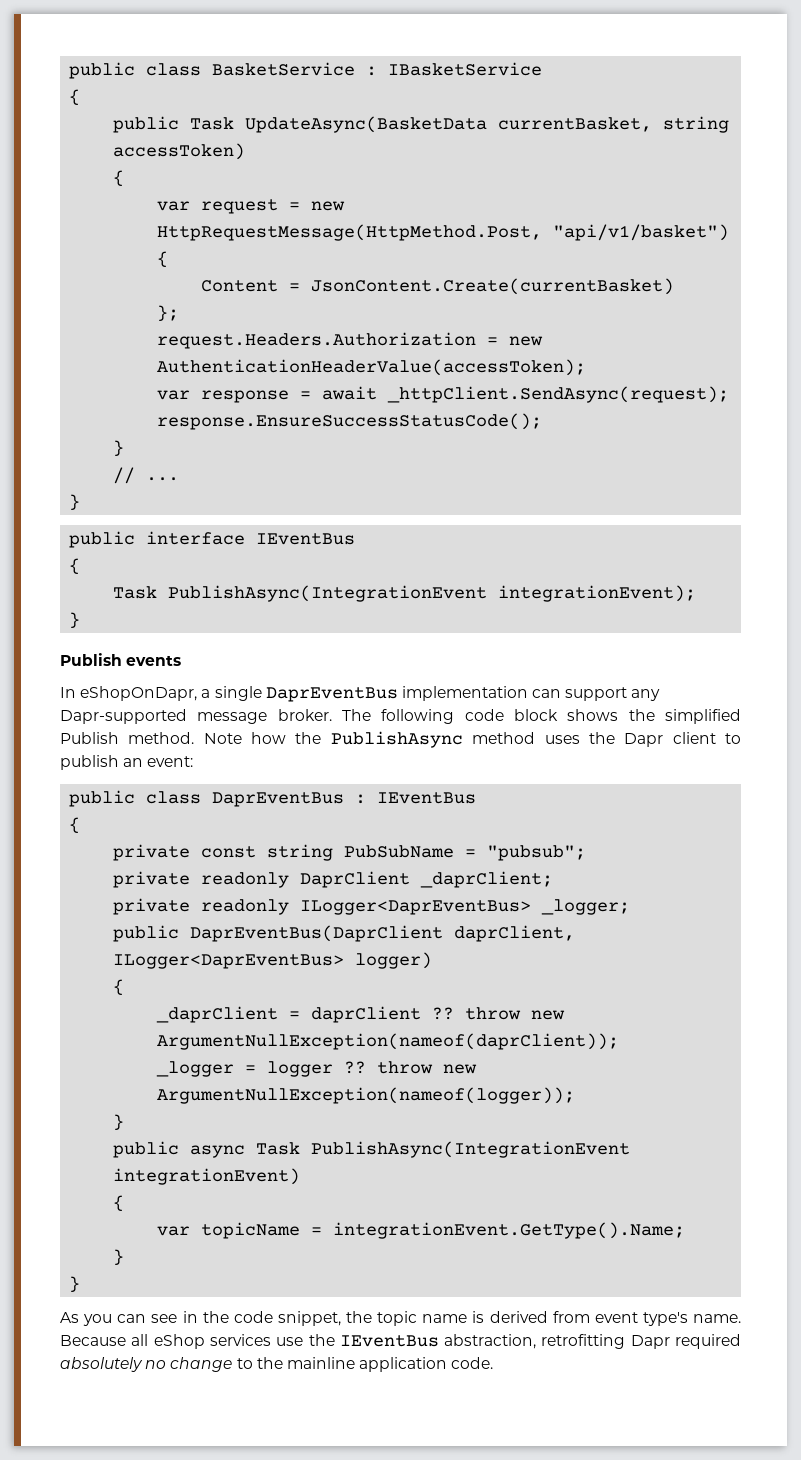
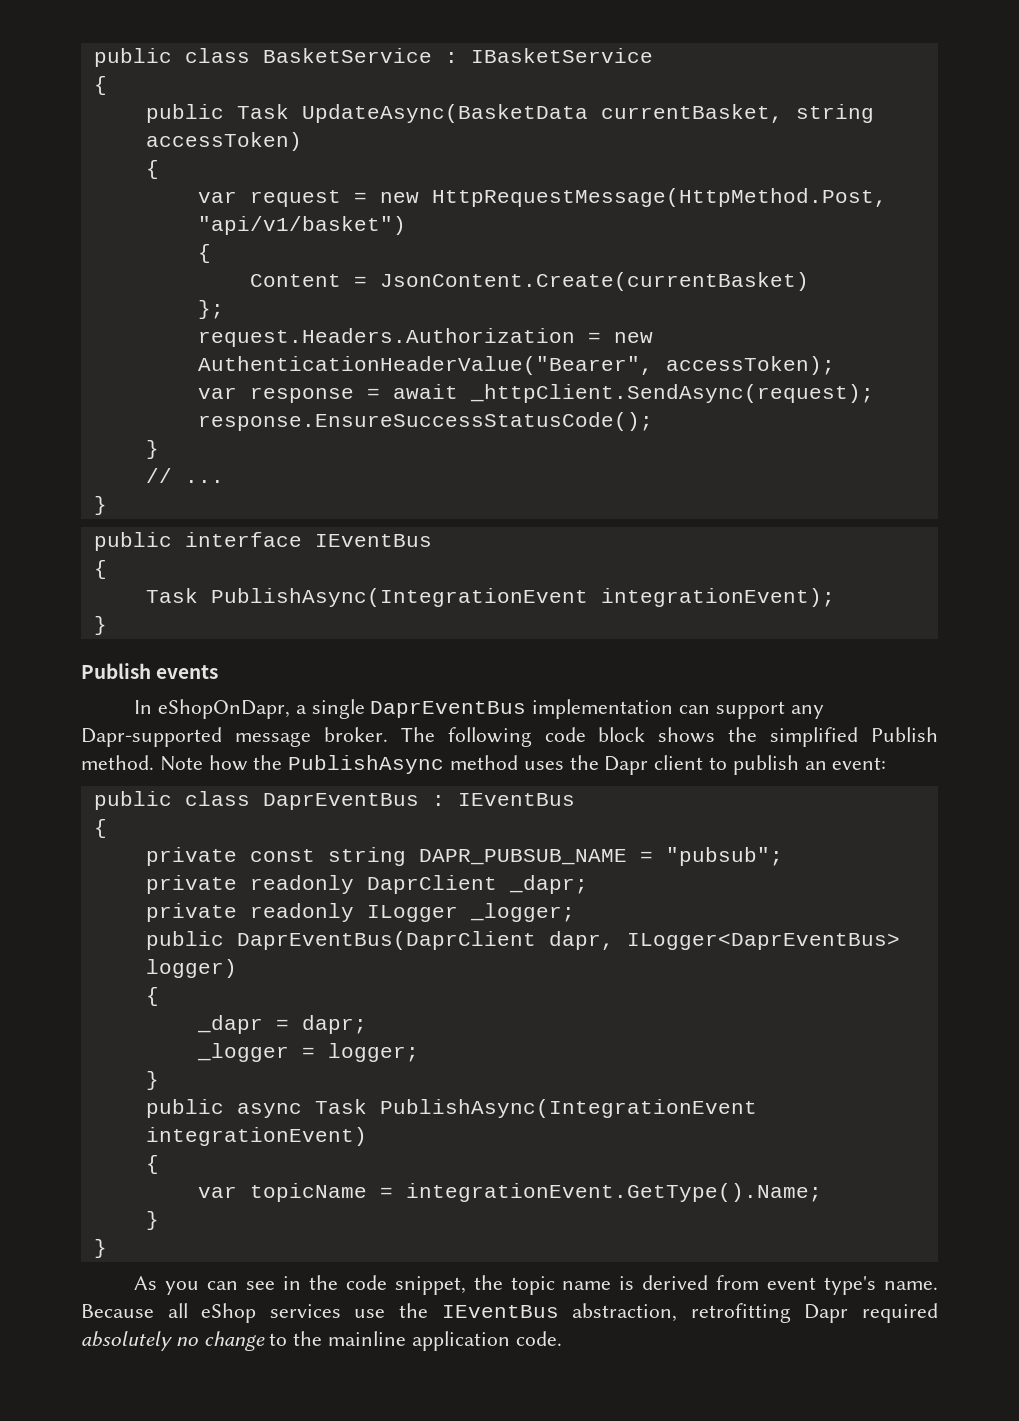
- request.Headers.Authorization = new AuthenticationHeaderValue(accessToken);
+ request.Headers.Authorization = new AuthenticationHeaderValue("Bearer", accessToken);
- private const string PubSubName = "pubsub";
+ private const string DAPR_PUBSUB_NAME = "pubsub";
- private readonly DaprClient _daprClient;
- private readonly ILogger<DaprEventBus> _logger;
+ private readonly DaprClient _dapr;
+ private readonly ILogger _logger;
- public DaprEventBus(DaprClient daprClient, ILogger<DaprEventBus> logger)
+ public DaprEventBus(DaprClient dapr, ILogger<DaprEventBus> logger)
- _daprClient = daprClient ?? throw new ArgumentNullException(nameof(daprClient));
- _logger = logger ?? throw new ArgumentNullException(nameof(logger));
+ _dapr = dapr;
+ _logger = logger;

